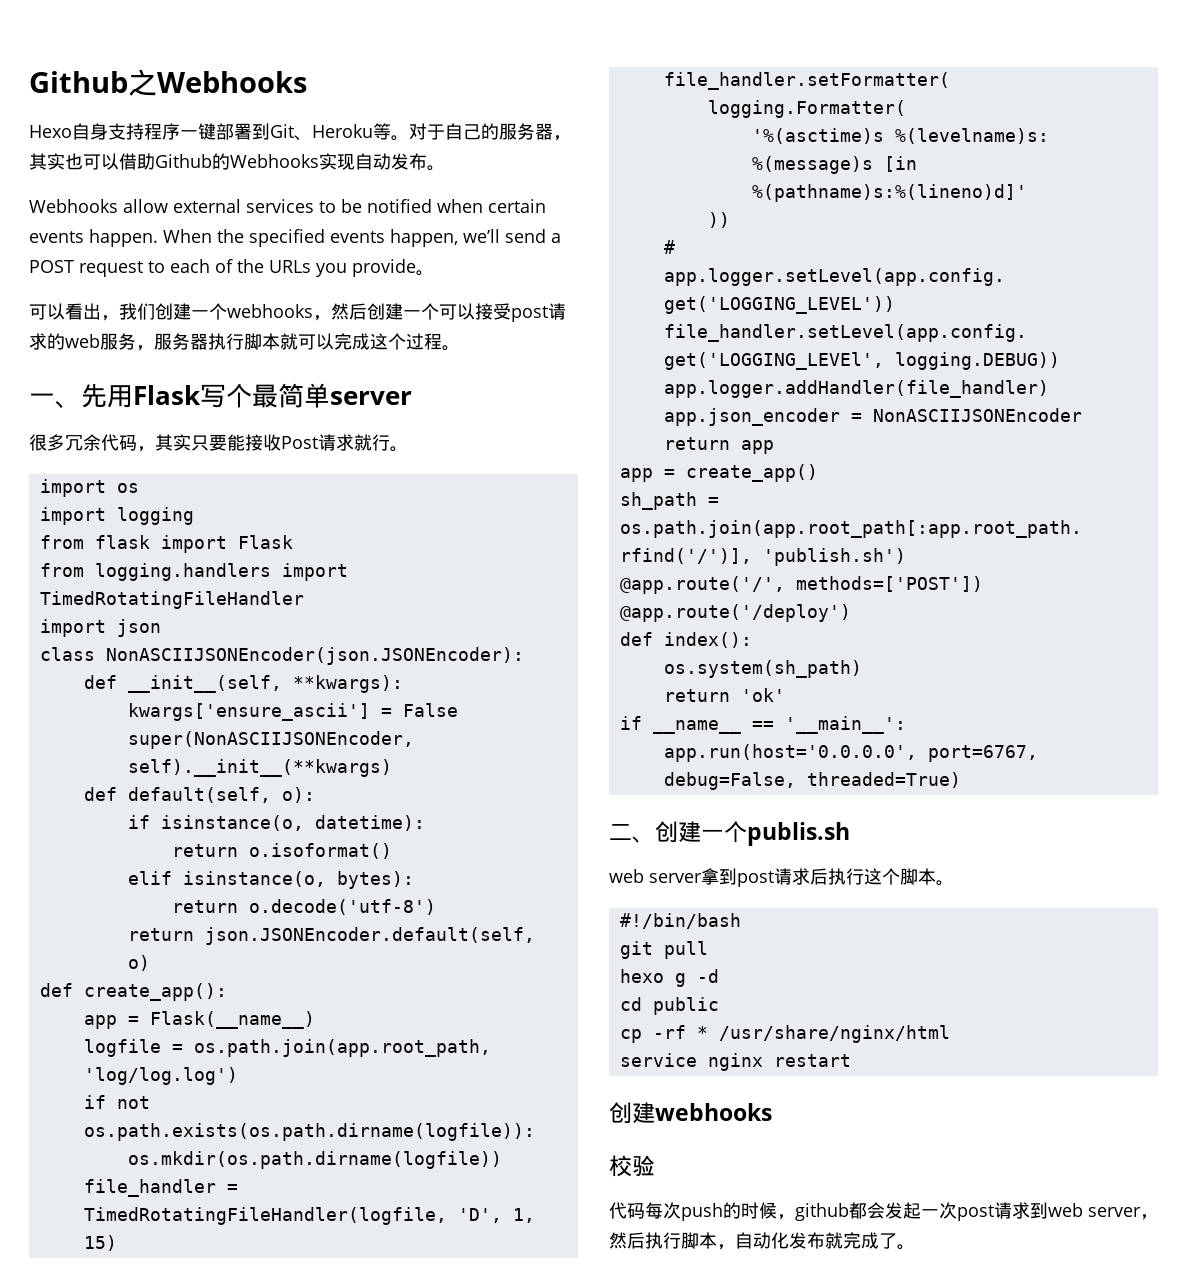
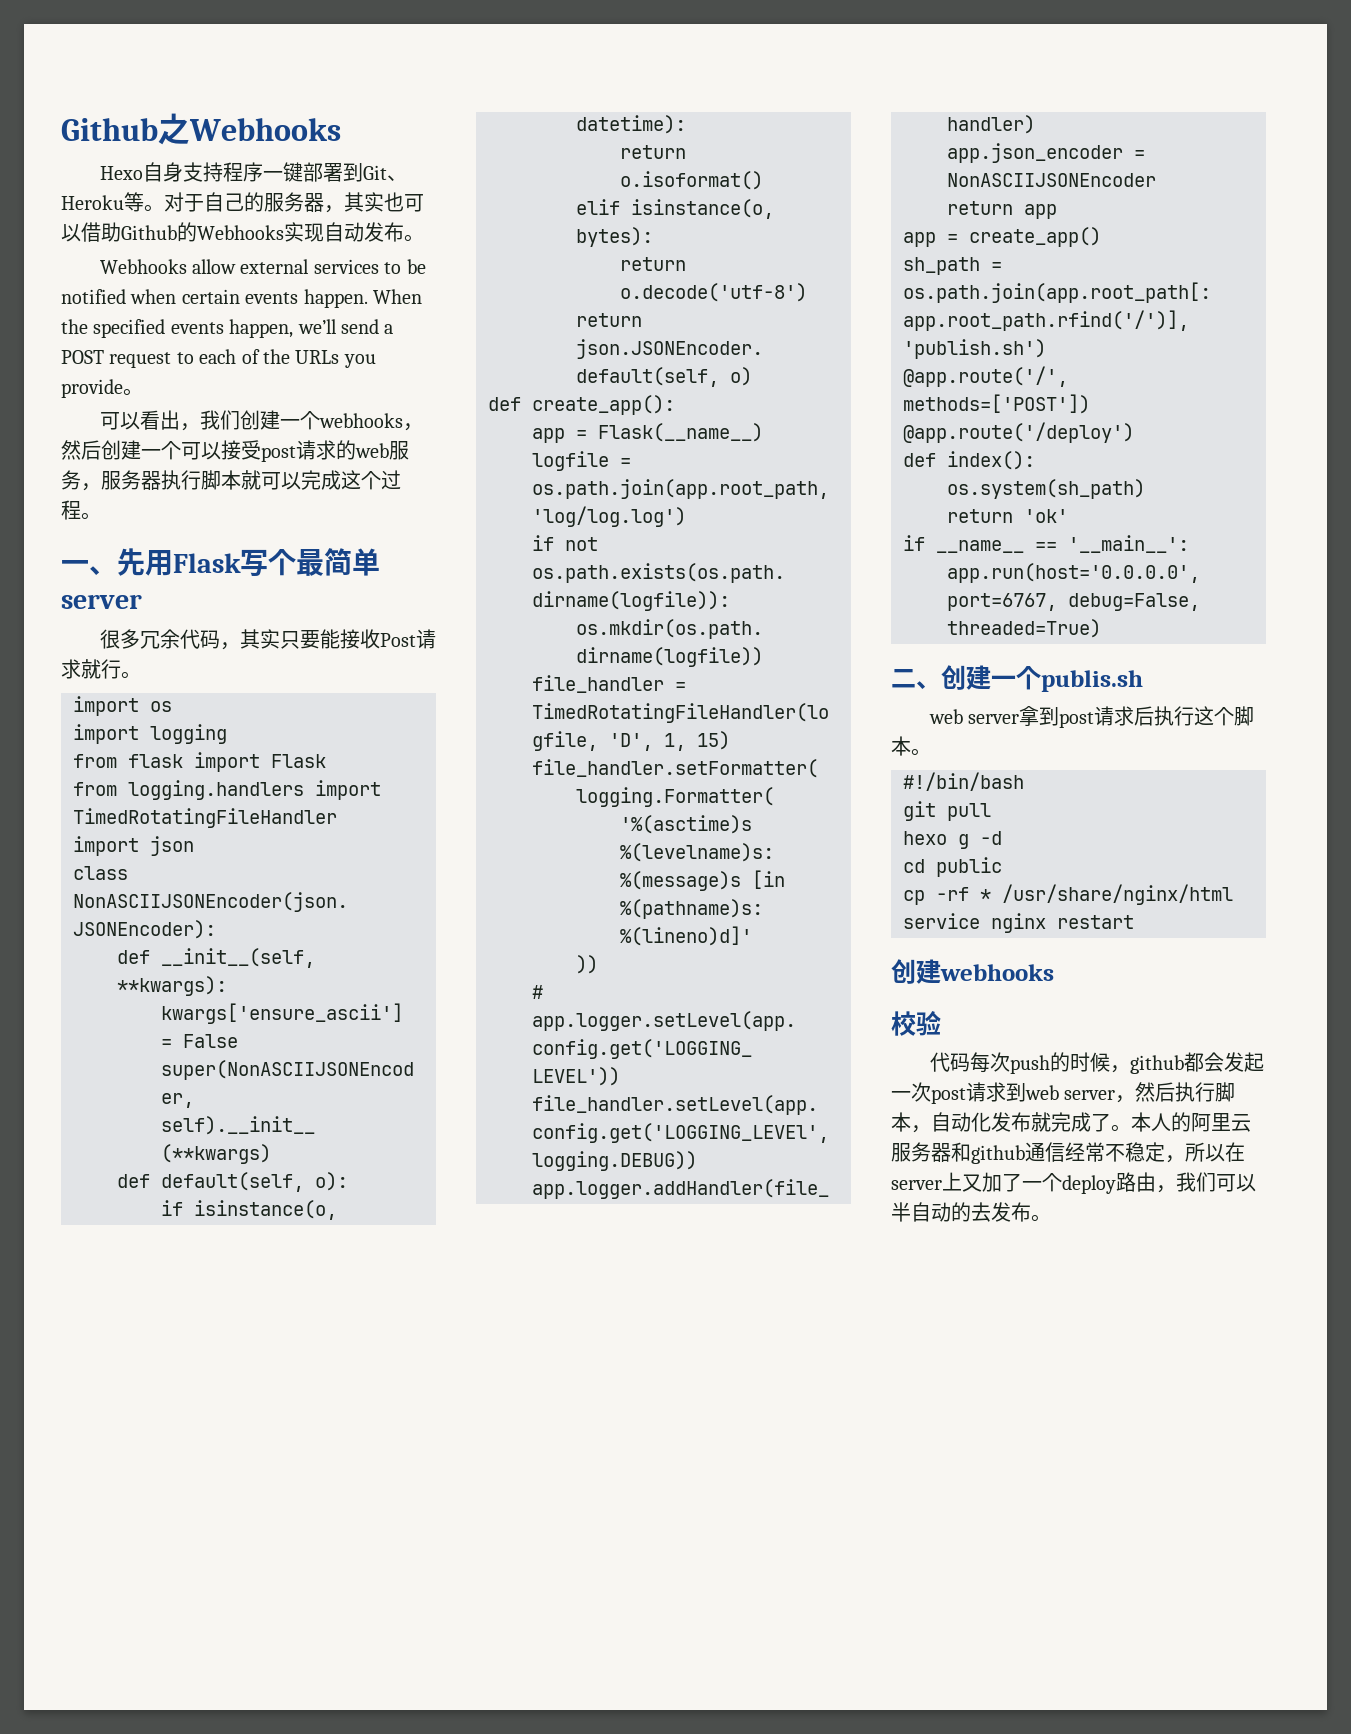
+ 本人的阿里云服务器和github通信经常不稳定，所以在server上又加了一个deploy路由，我们可以半自动的去发布。

